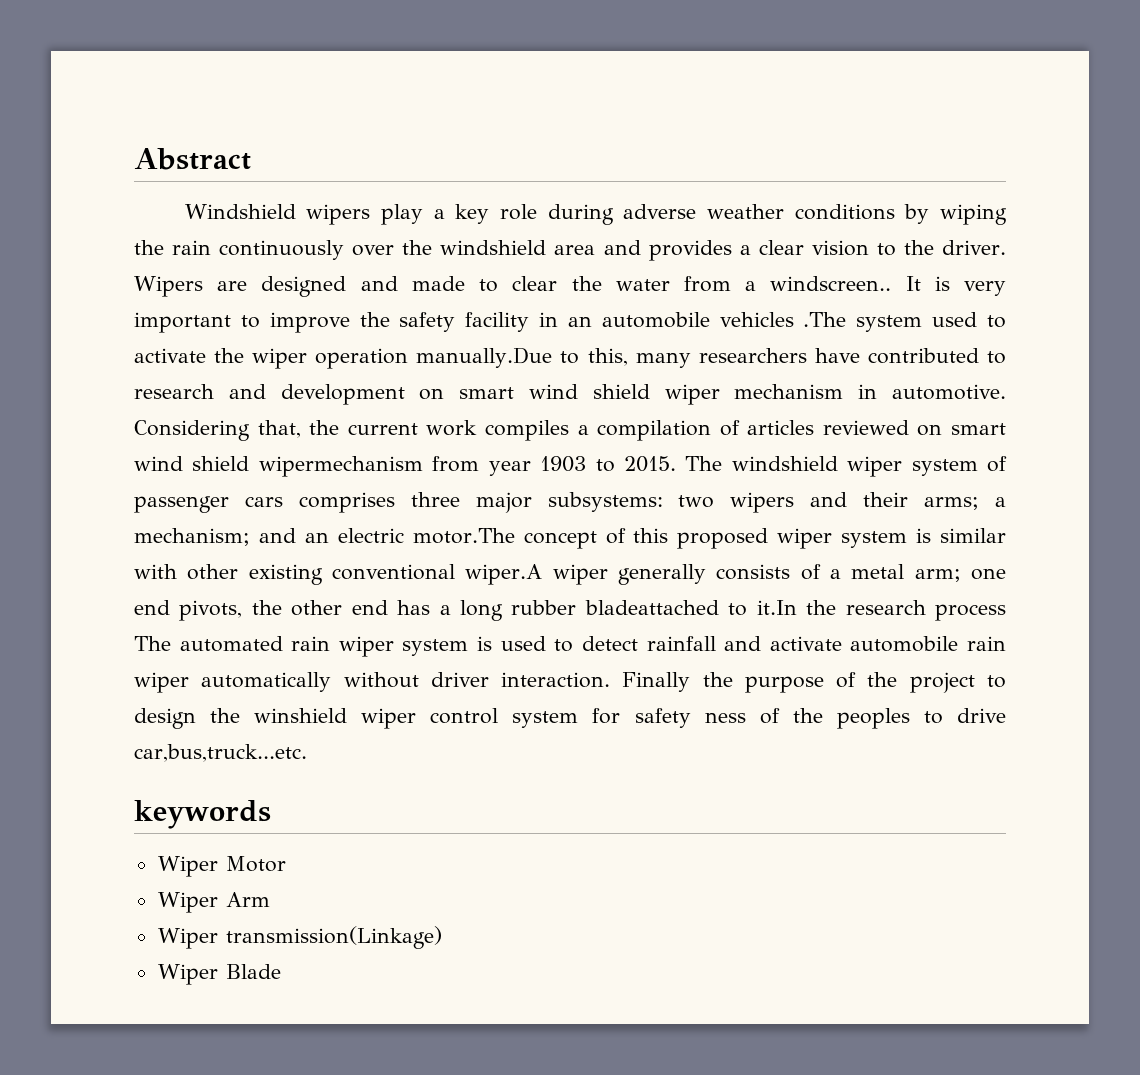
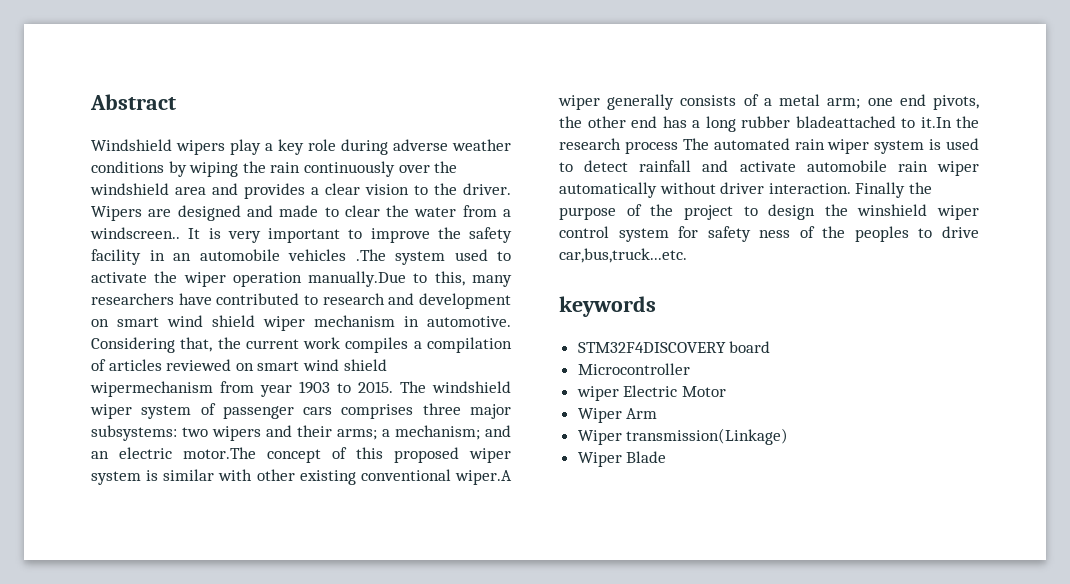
- Wiper Motor
+ STM32F4DISCOVERY board
+ Microcontroller
+ wiper Electric Motor

